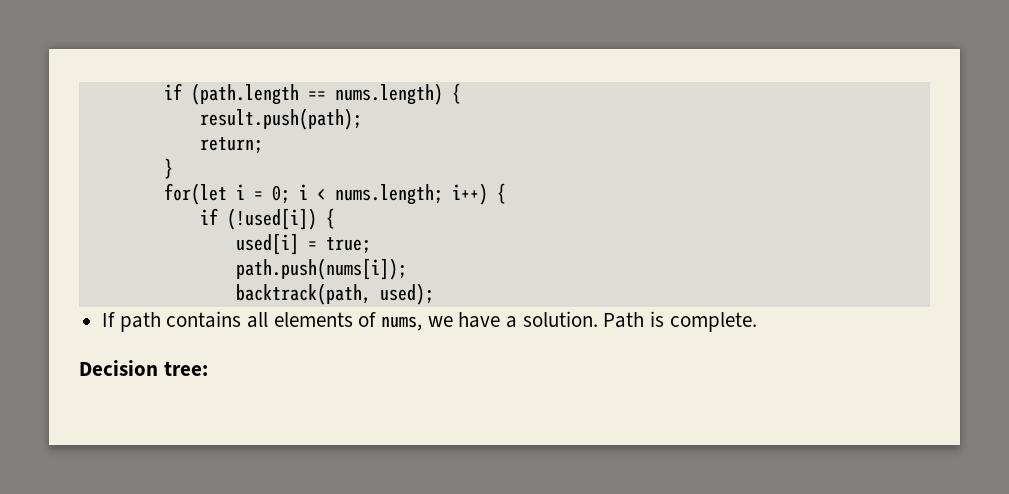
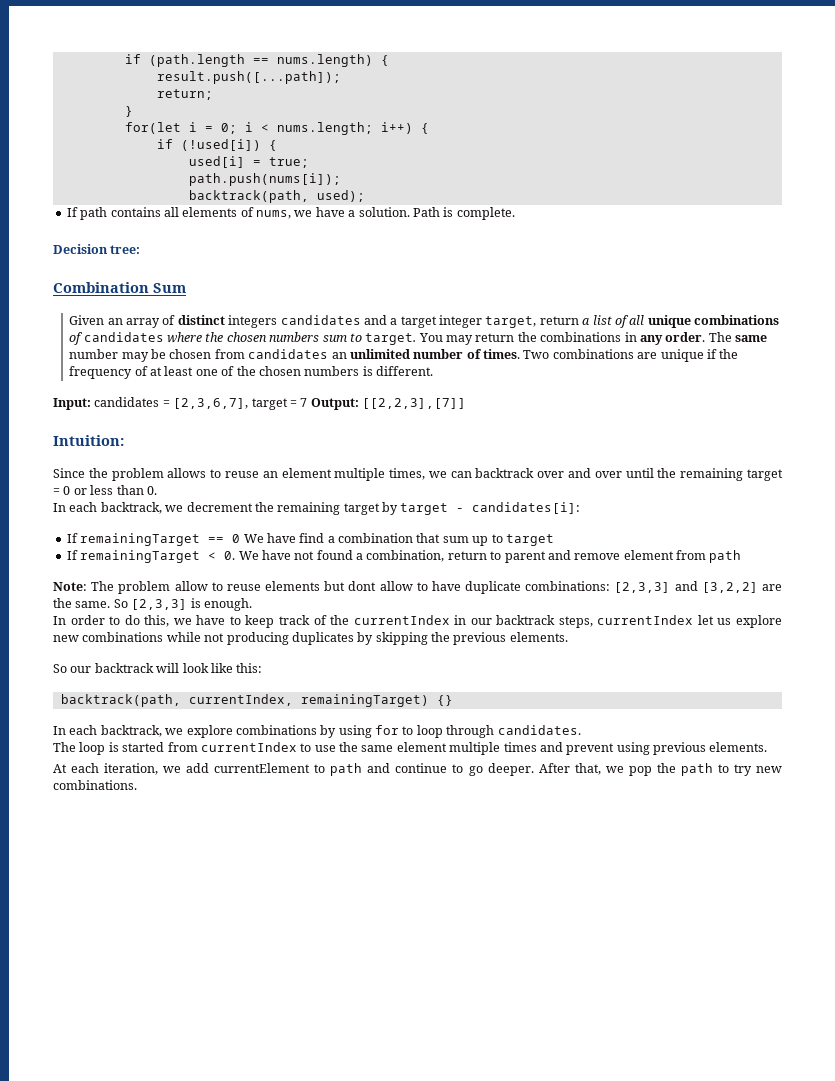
- result.push(path);
+ result.push([...path]);
+ Combination Sum
+ Given an array of distinct integers candidates and a target integer target, return a list of all unique combinations of candidates where the chosen numbers sum to target. You may return the combinations in any order. The same number may be chosen from candidates an unlimited number of times. Two combinations are unique if the frequency of at least one of the chosen numbers is different.
+ Input: candidates = [2,3,6,7], target = 7 Output: [[2,2,3],[7]]
+ Intuition:
+ Since the problem allows to reuse an element multiple times, we can backtrack over and over until the remaining target = 0 or less than 0.
+ In each backtrack, we decrement the remaining target by target - candidates[i]:
+ If remainingTarget == 0 We have find a combination that sum up to target
+ If remainingTarget < 0. We have not found a combination, return to parent and remove element from path
+ Note: The problem allow to reuse elements but dont allow to have duplicate combinations: [2,3,3] and [3,2,2] are the same. So [2,3,3] is enough.
+ In order to do this, we have to keep track of the currentIndex in our backtrack steps, currentIndex let us explore new combinations while not producing duplicates by skipping the previous elements.
+ So our backtrack will look like this:
+ backtrack(path, currentIndex, remainingTarget) {}
+ In each backtrack, we explore combinations by using for to loop through candidates.
+ The loop is started from currentIndex to use the same element multiple times and prevent using previous elements.
+ At each iteration, we add currentElement to path and continue to go deeper. After that, we pop the path to try new combinations.

